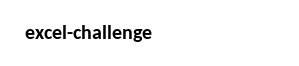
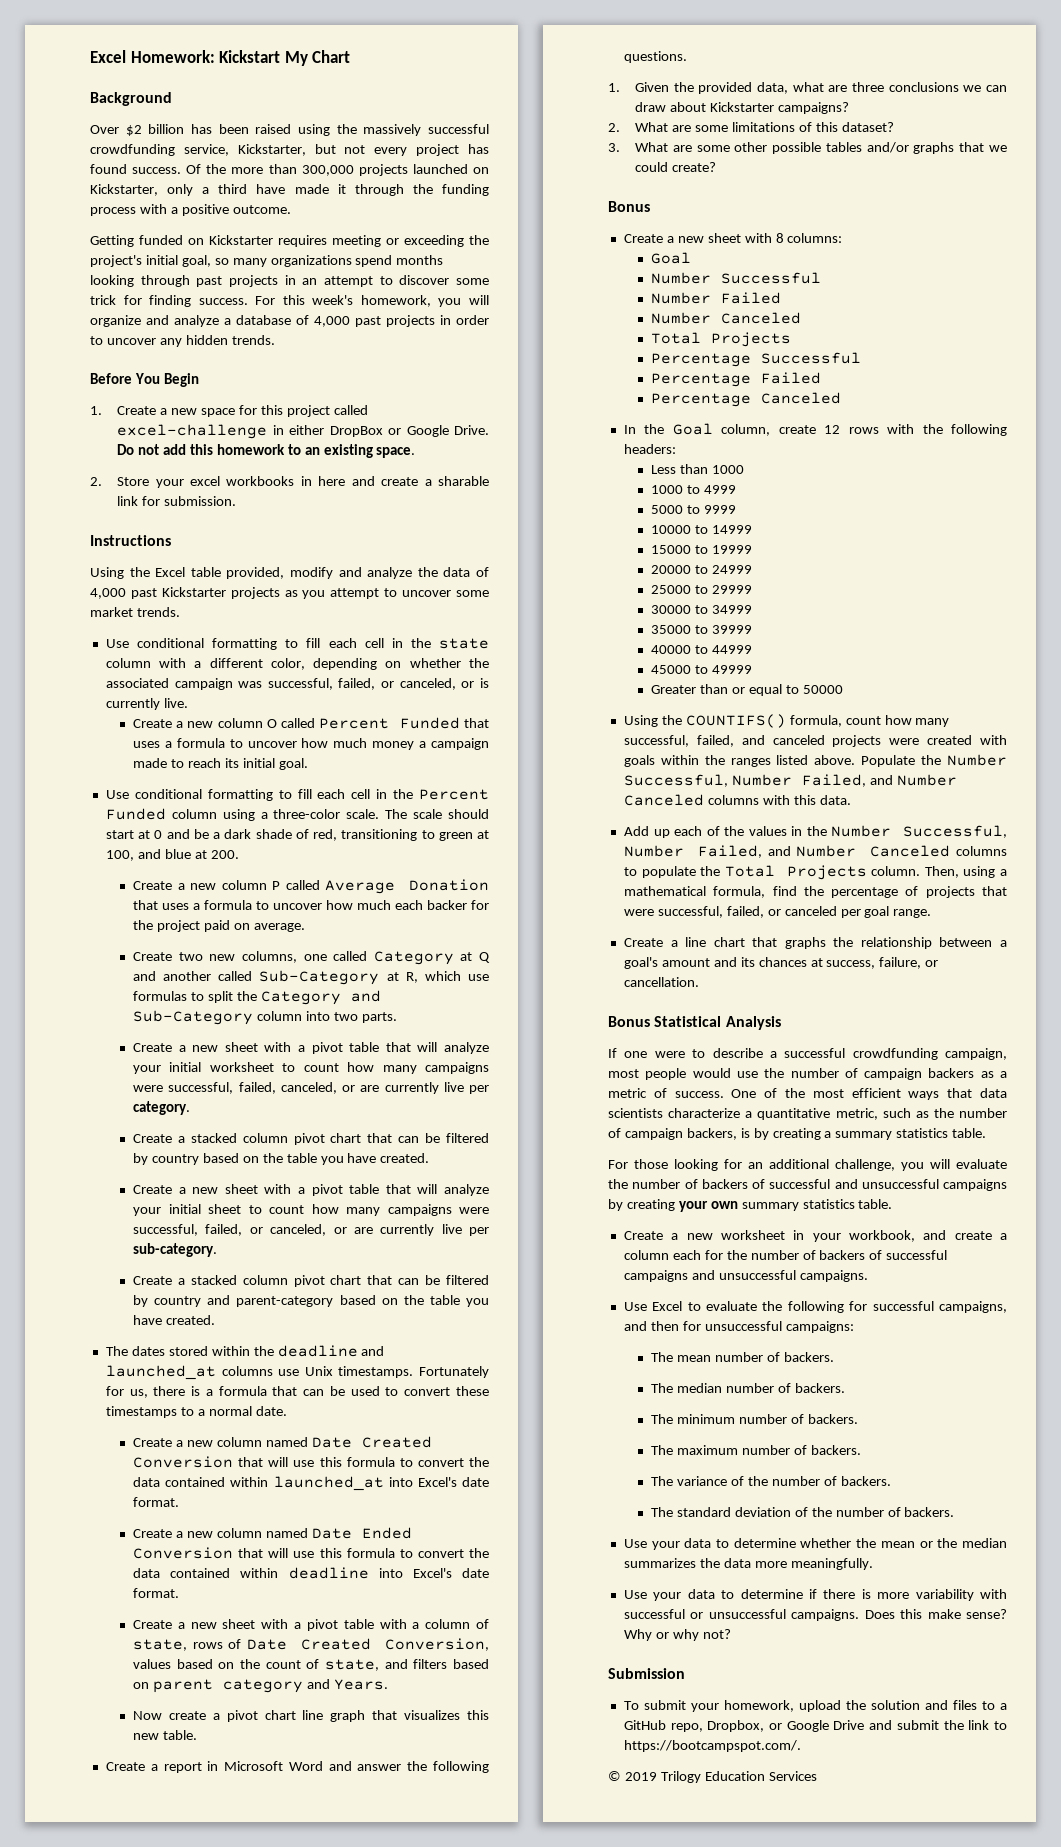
- excel-challenge
+ Excel Homework: Kickstart My Chart
+ Background
+ Over $2 billion has been raised using the massively successful crowdfunding service, Kickstarter, but not every project has found success. Of the more than 300,000 projects launched on Kickstarter, only a third have made it through the funding process with a positive outcome.
+ Getting funded on Kickstarter requires meeting or exceeding the project's initial goal, so many organizations spend months looking through past projects in an attempt to discover some trick for finding success. For this week's homework, you will organize and analyze a database of 4,000 past projects in order to uncover any hidden trends.
+ Before You Begin
+ 1. Create a new space for this project called excel-challenge in either DropBox or Google Drive. Do not add this homework to an existing space.
+ 2. Store your excel workbooks in here and create a sharable link for submission.
+ Instructions
+ Using the Excel table provided, modify and analyze the data of 4,000 past Kickstarter projects as you attempt to uncover some market trends.
+ Use conditional formatting to fill each cell in the state column with a different color, depending on whether the associated campaign was successful, failed, or canceled, or is currently live.
+ Create a new column O called Percent Funded that uses a formula to uncover how much money a campaign made to reach its initial goal.
+ Use conditional formatting to fill each cell in the Percent Funded column using a three-color scale. The scale should start at 0 and be a dark shade of red, transitioning to green at 100, and blue at 200.
+ Create a new column P called Average Donation that uses a formula to uncover how much each backer for the project paid on average.
+ Create two new columns, one called Category at Q and another called Sub-Category at R, which use formulas to split the Category and Sub-Category column into two parts.
+ Create a new sheet with a pivot table that will analyze your initial worksheet to count how many campaigns were successful, failed, canceled, or are currently live per category.
+ Create a stacked column pivot chart that can be filtered by country based on the table you have created.
+ Create a new sheet with a pivot table that will analyze your initial sheet to count how many campaigns were successful, failed, or canceled, or are currently live per sub-category.
+ Create a stacked column pivot chart that can be filtered by country and parent-category based on the table you have created.
+ The dates stored within the deadline and launched_at columns use Unix timestamps. Fortunately for us, there is a formula that can be used to convert these timestamps to a normal date.
+ Create a new column named Date Created Conversion that will use this formula to convert the data contained within launched_at into Excel's date format.
+ Create a new column named Date Ended Conversion that will use this formula to convert the data contained within deadline into Excel's date format.
+ Create a new sheet with a pivot table with a column of state, rows of Date Created Conversion, values based on the count of state, and filters based on parent category and Years.
+ Now create a pivot chart line graph that visualizes this new table.
+ Create a report in Microsoft Word and answer the following questions.
+ 1. Given the provided data, what are three conclusions we can draw about Kickstarter campaigns?
+ 2. What are some limitations of this dataset?
+ 3. What are some other possible tables and/or graphs that we could create?
+ Bonus
+ Create a new sheet with 8 columns:
+ Goal
+ Number Successful
+ Number Failed
+ Number Canceled
+ Total Projects
+ Percentage Successful
+ Percentage Failed
+ Percentage Canceled
+ In the Goal column, create 12 rows with the following headers:
+ Less than 1000
+ 1000 to 4999
+ 5000 to 9999
+ 10000 to 14999
+ 15000 to 19999
+ 20000 to 24999
+ 25000 to 29999
+ 30000 to 34999
+ 35000 to 39999
+ 40000 to 44999
+ 45000 to 49999
+ Greater than or equal to 50000
+ Using the COUNTIFS() formula, count how many successful, failed, and canceled projects were created with goals within the ranges listed above. Populate the Number Successful, Number Failed, and Number Canceled columns with this data.
+ Add up each of the values in the Number Successful, Number Failed, and Number Canceled columns to populate the Total Projects column. Then, using a mathematical formula, find the percentage of projects that were successful, failed, or canceled per goal range.
+ Create a line chart that graphs the relationship between a goal's amount and its chances at success, failure, or cancellation.
+ Bonus Statistical Analysis
+ If one were to describe a successful crowdfunding campaign, most people would use the number of campaign backers as a metric of success. One of the most efficient ways that data scientists characterize a quantitative metric, such as the number of campaign backers, is by creating a summary statistics table.
+ For those looking for an additional challenge, you will evaluate the number of backers of successful and unsuccessful campaigns by creating your own summary statistics table.
+ Create a new worksheet in your workbook, and create a column each for the number of backers of successful campaigns and unsuccessful campaigns.
+ Use Excel to evaluate the following for successful campaigns, and then for unsuccessful campaigns:
+ The mean number of backers.
+ The median number of backers.
+ The minimum number of backers.
+ The maximum number of backers.
+ The variance of the number of backers.
+ The standard deviation of the number of backers.
+ Use your data to determine whether the mean or the median summarizes the data more meaningfully.
+ Use your data to determine if there is more variability with successful or unsuccessful campaigns. Does this make sense? Why or why not?
+ Submission
+ To submit your homework, upload the solution and files to a GitHub repo, Dropbox, or Google Drive and submit the link to https://bootcampspot.com/.
+ © 2019 Trilogy Education Services

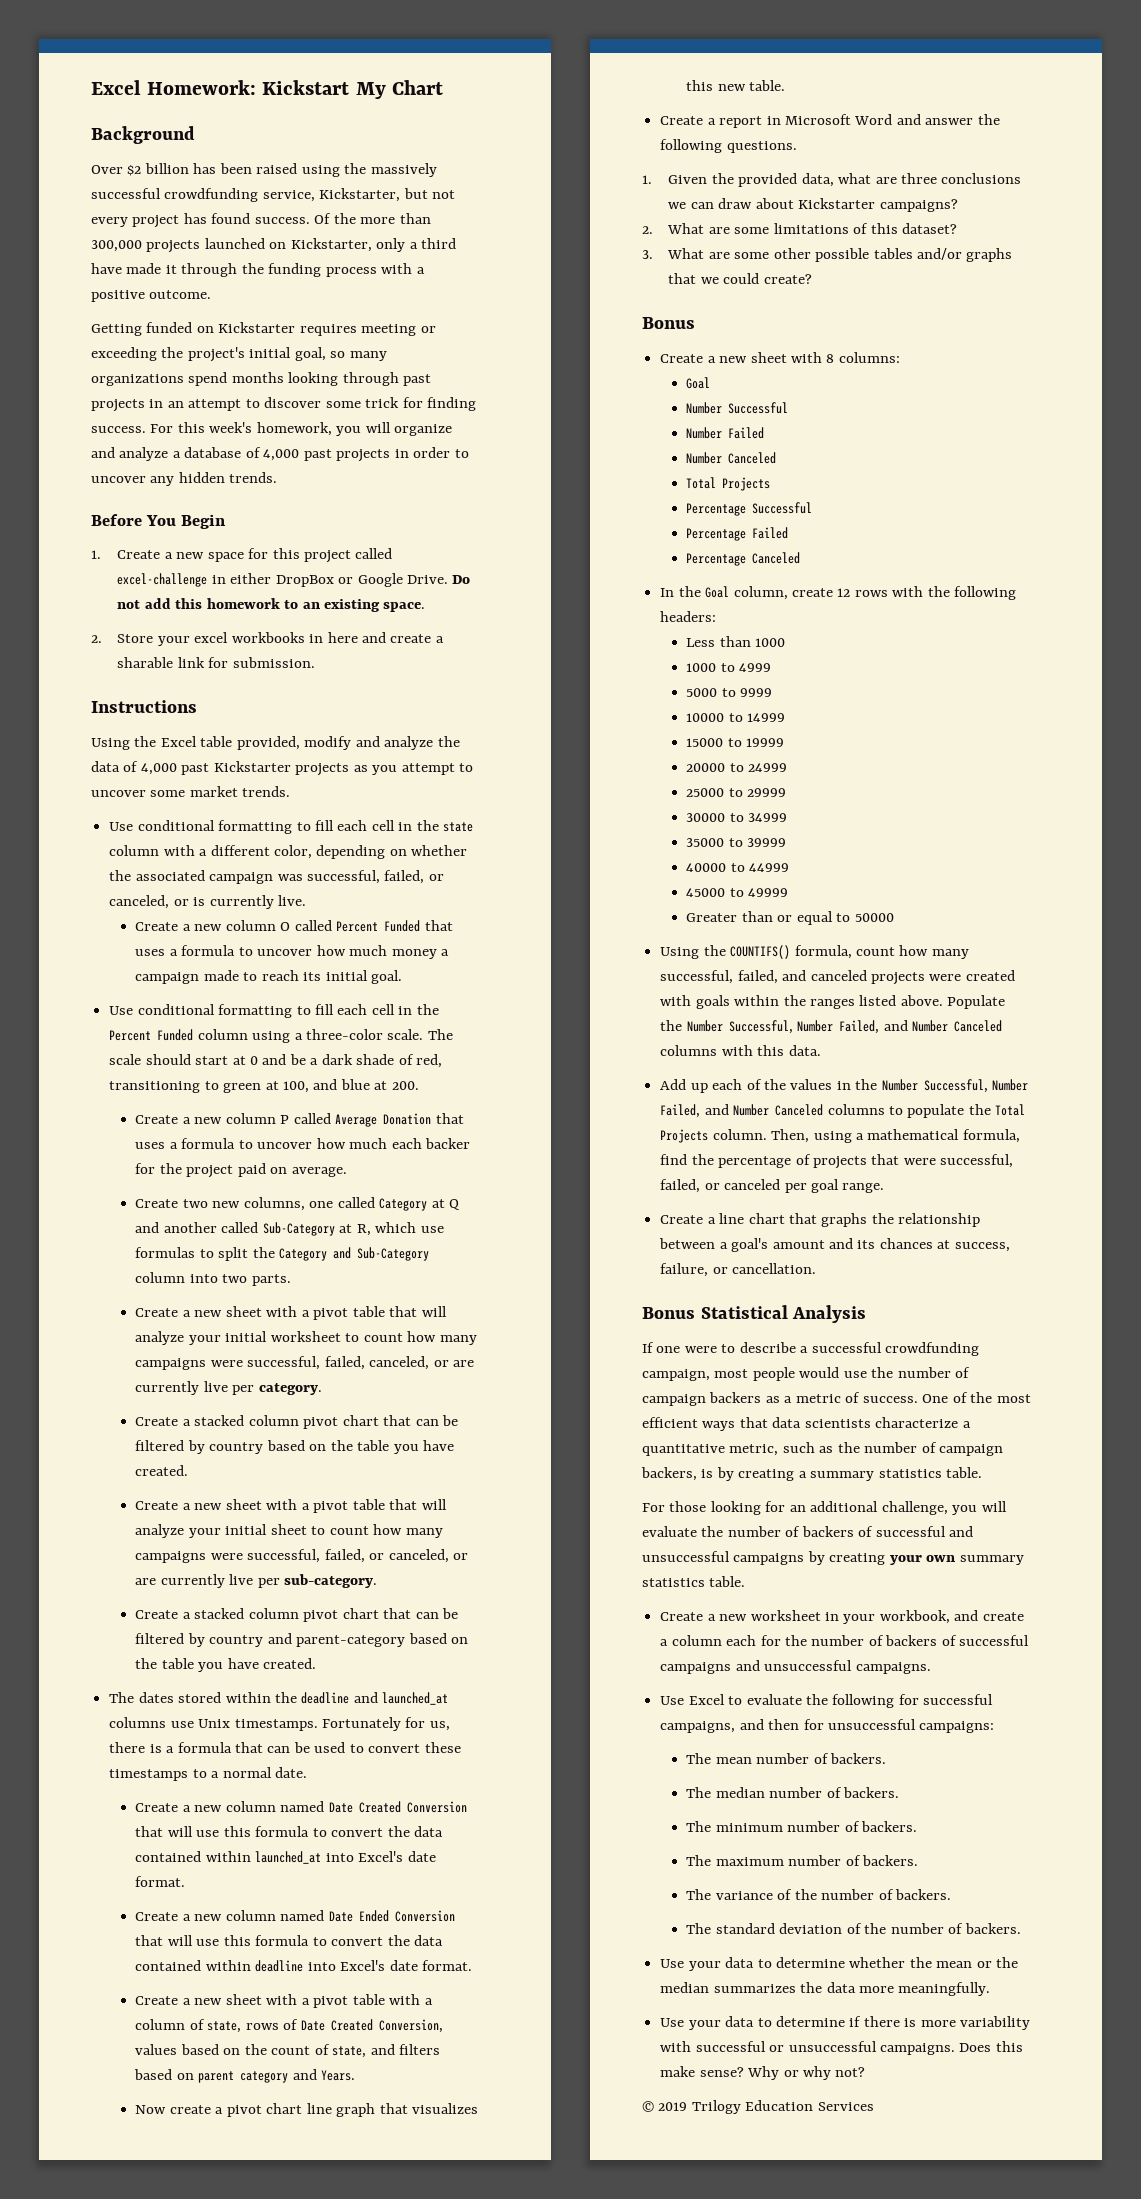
- Submission
- To submit your homework, upload the solution and files to a GitHub repo, Dropbox, or Google Drive and submit the link to https://bootcampspot.com/.

